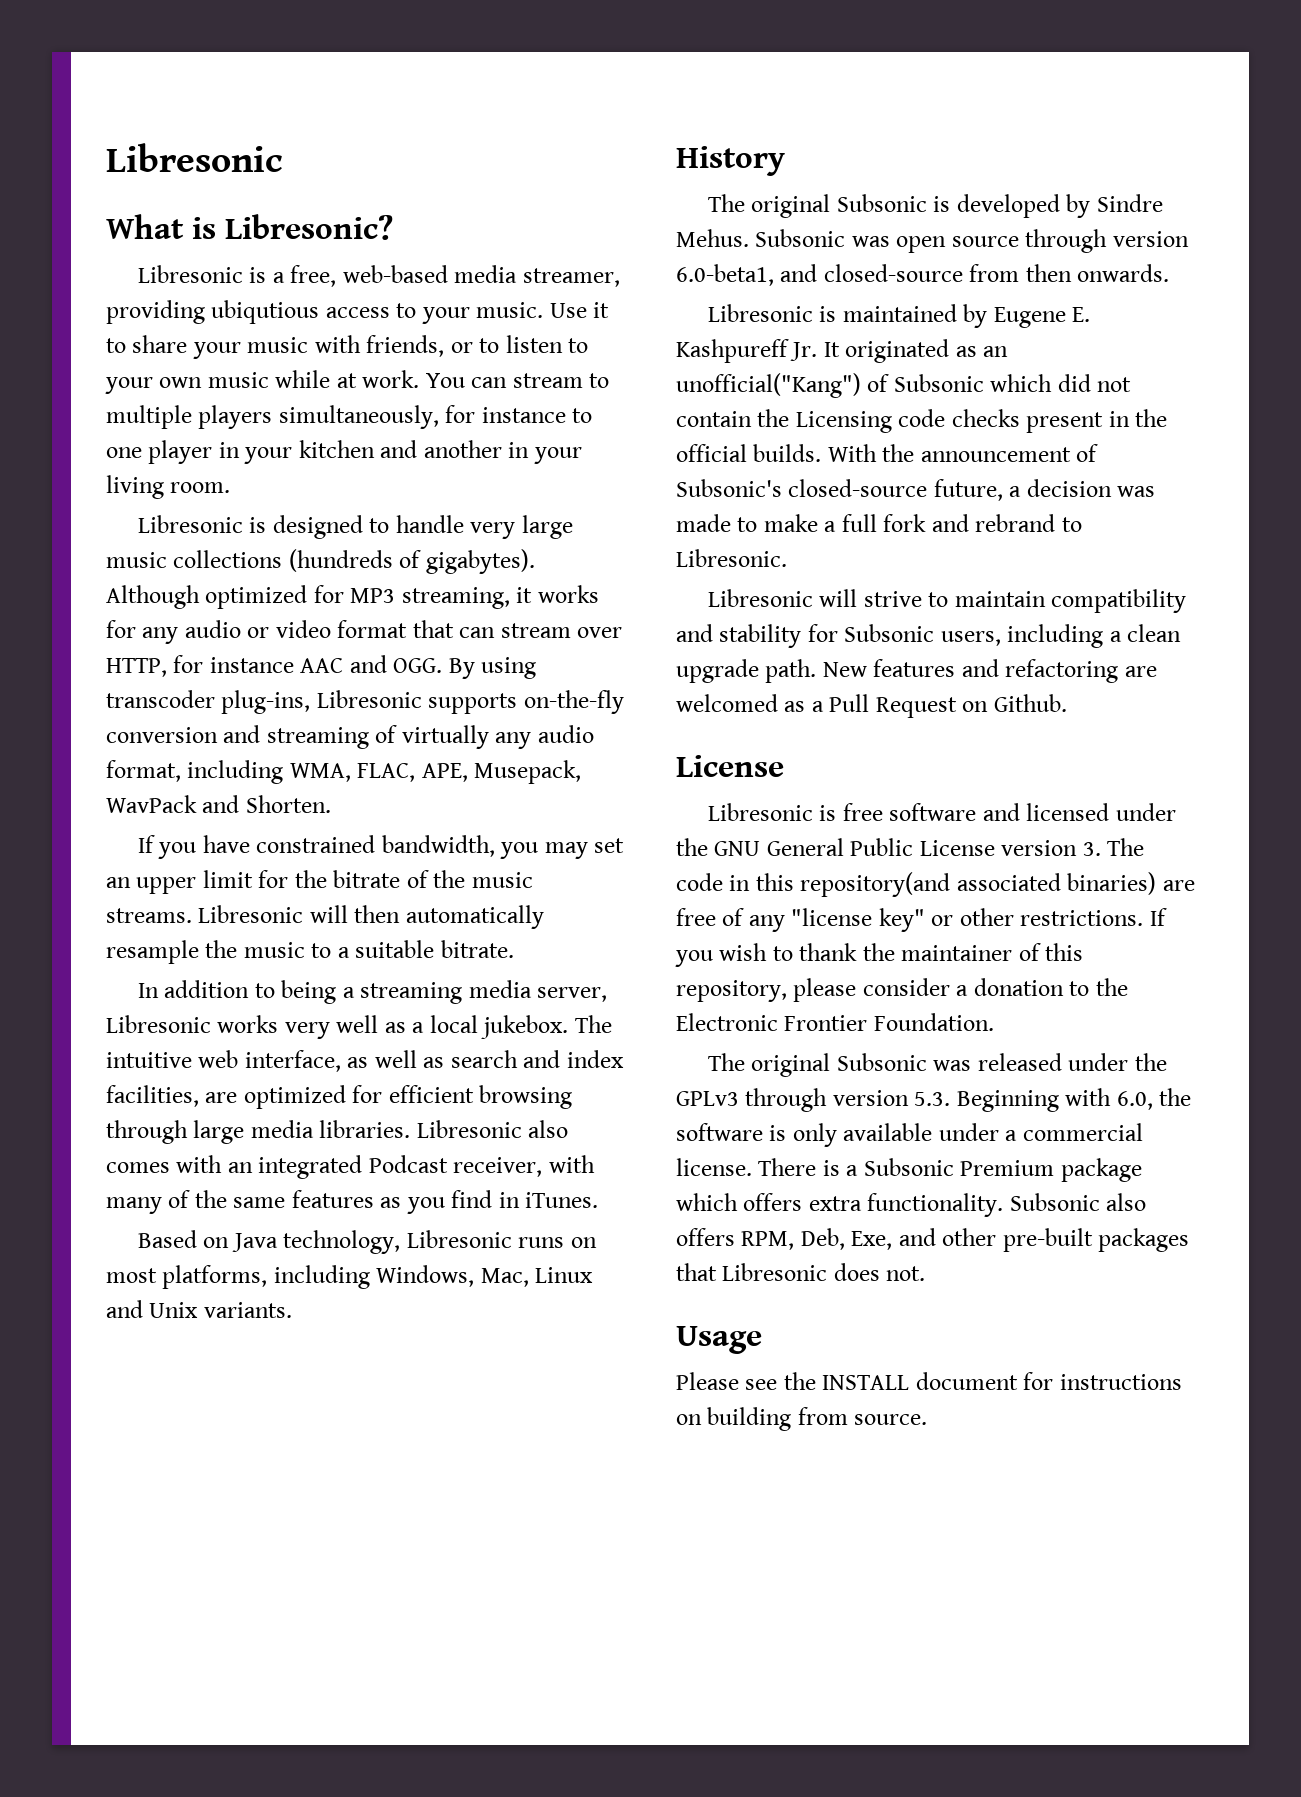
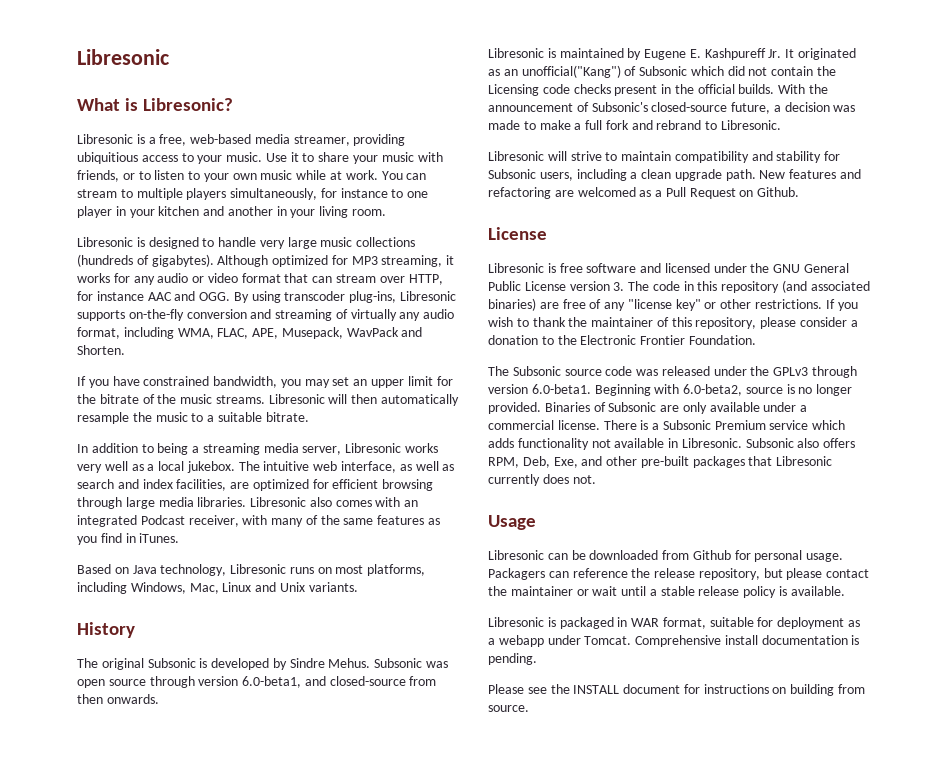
- Libresonic is a free, web-based media streamer, providing ubiqutious access to your music.
+ Libresonic is a free, web-based media streamer, providing ubiquitious access to your music.
- Libresonic is free software and licensed under the GNU General Public License version 3. The code in this repository(and associated binaries) are free of any "license key" or other restrictions.
+ Libresonic is free software and licensed under the GNU General Public License version 3. The code in this repository (and associated binaries) are free of any "license key" or other restrictions.
- The original Subsonic was released under the GPLv3 through version 5.3. Beginning with 6.0, the software is only available under a commercial license.
+ The Subsonic source code was released under the GPLv3 through version 6.0-beta1. Beginning with 6.0-beta2, source is no longer provided. Binaries of Subsonic are only available under a commercial license.
- There is a Subsonic Premium package which offers extra functionality.
+ There is a Subsonic Premium service which adds functionality not available in Libresonic.
- Subsonic also offers RPM, Deb, Exe, and other pre-built packages that Libresonic does not.
+ Subsonic also offers RPM, Deb, Exe, and other pre-built packages that Libresonic currently does not.
+ Libresonic can be downloaded from Github for personal usage. Packagers can reference the release repository, but please contact the maintainer or wait until a stable release policy is available.
+ Libresonic is packaged in WAR format, suitable for deployment as a webapp under Tomcat. Comprehensive install documentation is pending.

